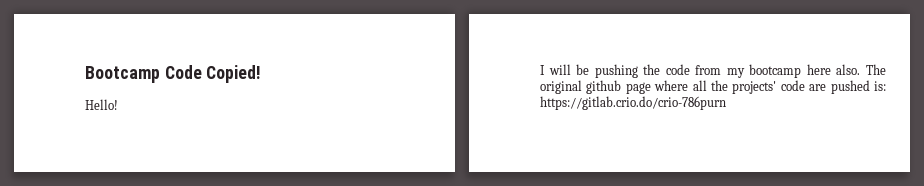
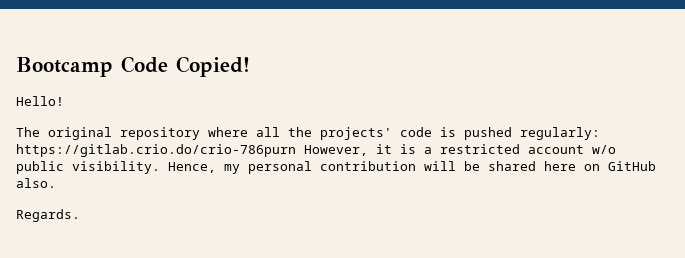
- I will be pushing the code from my bootcamp here also. The original github page where all the projects' code are pushed is: https://gitlab.crio.do/crio-786purn
+ The original repository where all the projects' code is pushed regularly: https://gitlab.crio.do/crio-786purn However, it is a restricted account w/o public visibility. Hence, my personal contribution will be shared here on GitHub also.
+ Regards.

